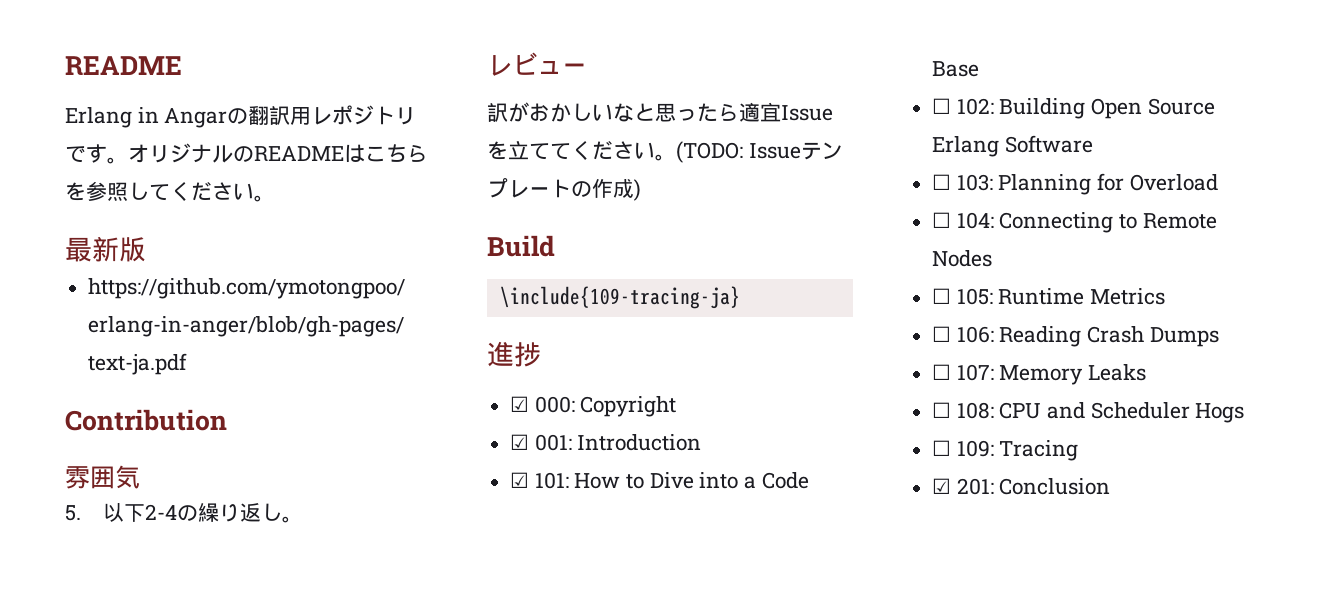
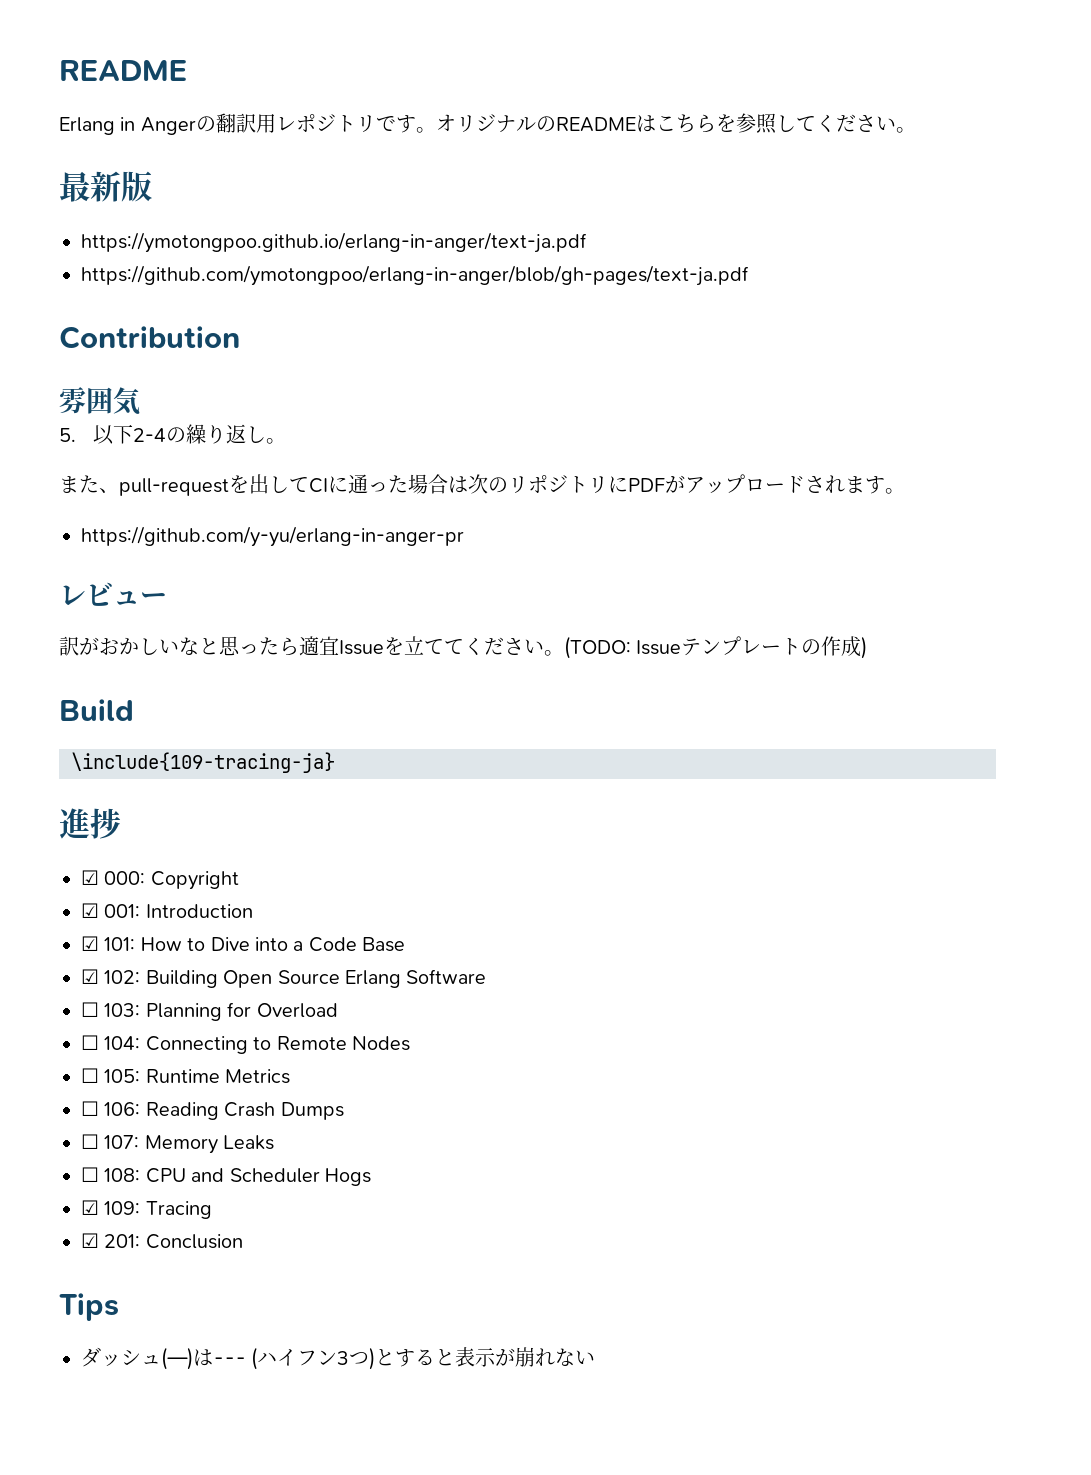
- Erlang in Angarの翻訳用レポジトリです。
+ Erlang in Angerの翻訳用レポジトリです。
+ https://ymotongpoo.github.io/erlang-in-anger/text-ja.pdf
+ また、pull-requestを出してCIに通った場合は次のリポジトリにPDFがアップロードされます。
+ https://github.com/y-yu/erlang-in-anger-pr
- ☐ 102: Building Open Source Erlang Software
+ ☑ 102: Building Open Source Erlang Software
- ☐ 109: Tracing
+ ☑ 109: Tracing
+ Tips
+ ダッシュ(―)は--- (ハイフン3つ)とすると表示が崩れない

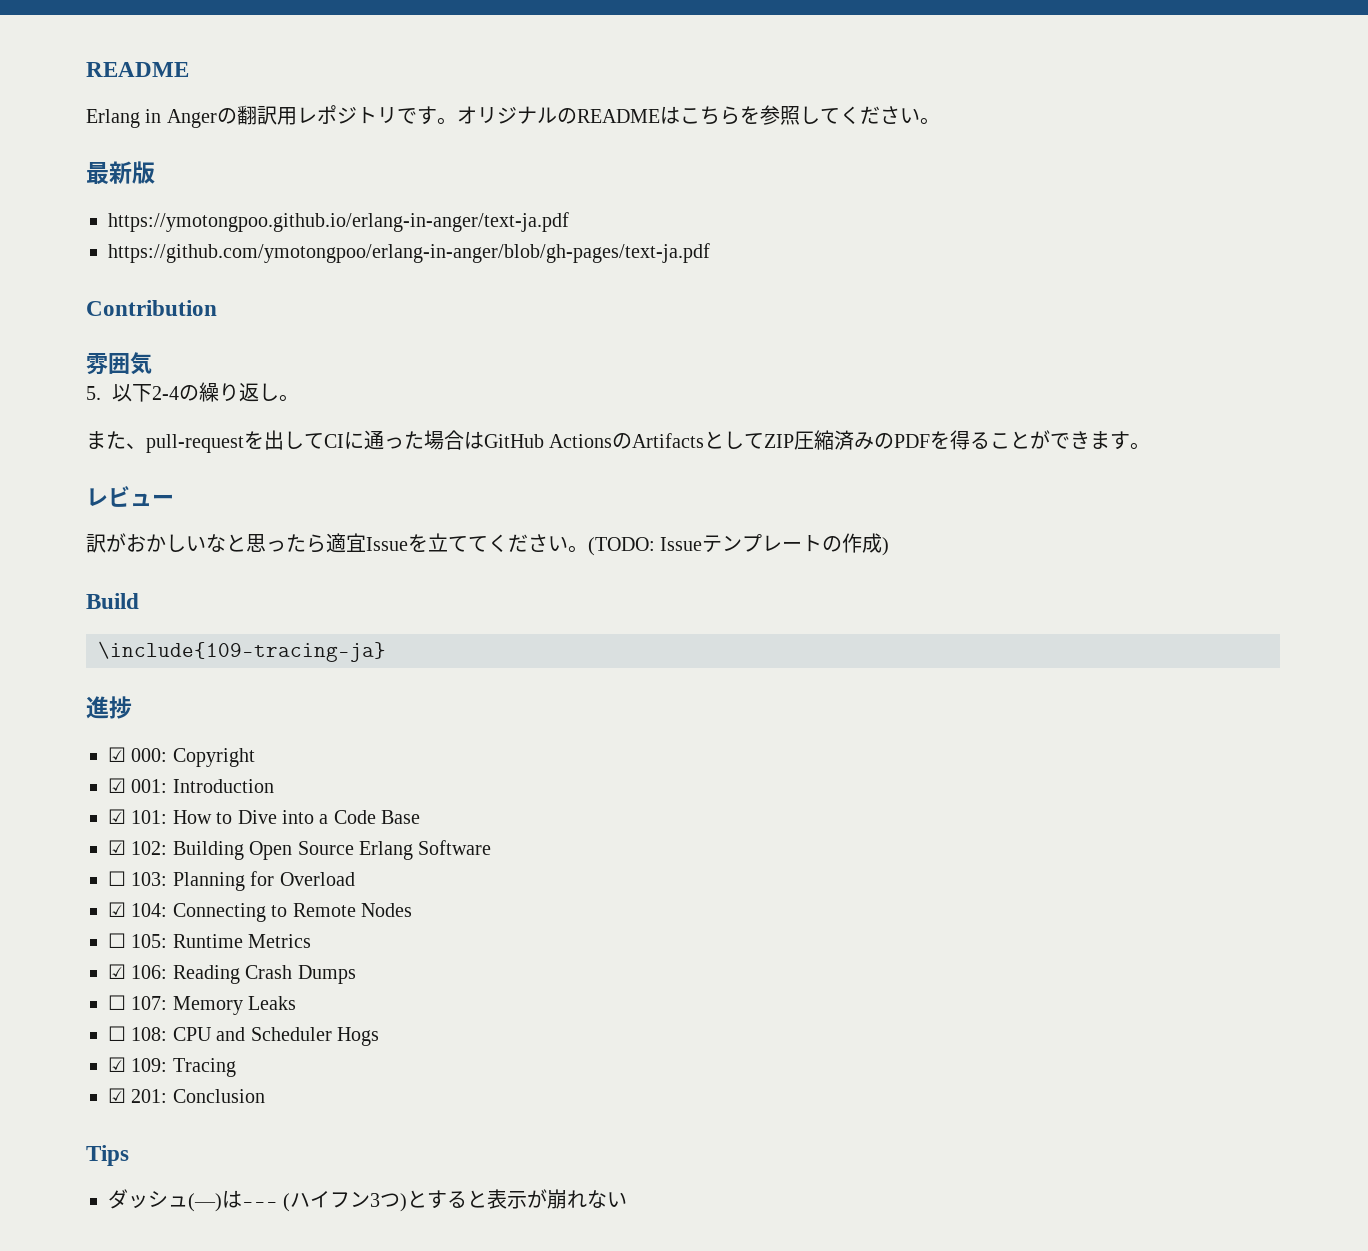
- また、pull-requestを出してCIに通った場合は次のリポジトリにPDFがアップロードされます。
+ また、pull-requestを出してCIに通った場合はGitHub ActionsのArtifactsとしてZIP圧縮済みのPDFを得ることができます。
- https://github.com/y-yu/erlang-in-anger-pr
- ☐ 104: Connecting to Remote Nodes
+ ☑ 104: Connecting to Remote Nodes
- ☐ 106: Reading Crash Dumps
+ ☑ 106: Reading Crash Dumps

